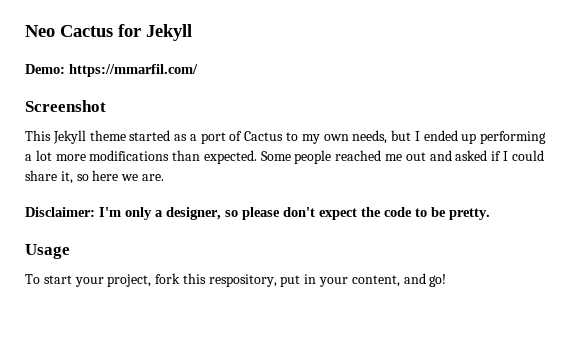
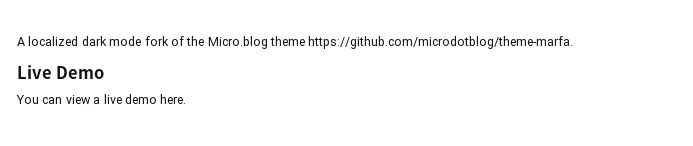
- Neo Cactus for Jekyll
- Demo: https://mmarfil.com/
- Screenshot
- This Jekyll theme started as a port of Cactus to my own needs, but I ended up performing a lot more modifications than expected. Some people reached me out and asked if I could share it, so here we are.
- Disclaimer: I'm only a designer, so please don't expect the code to be pretty.
- Usage
- To start your project, fork this respository, put in your content, and go!
+ A localized dark mode fork of the Micro.blog theme https://github.com/microdotblog/theme-marfa.
+ Live Demo
+ You can view a live demo here.

